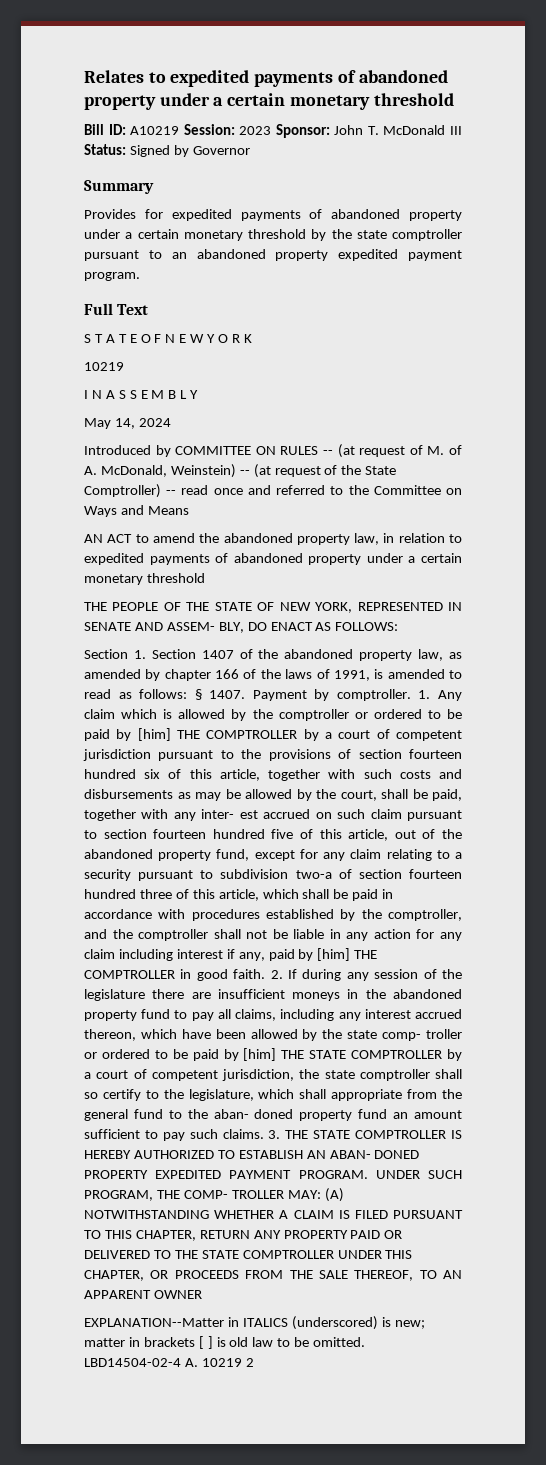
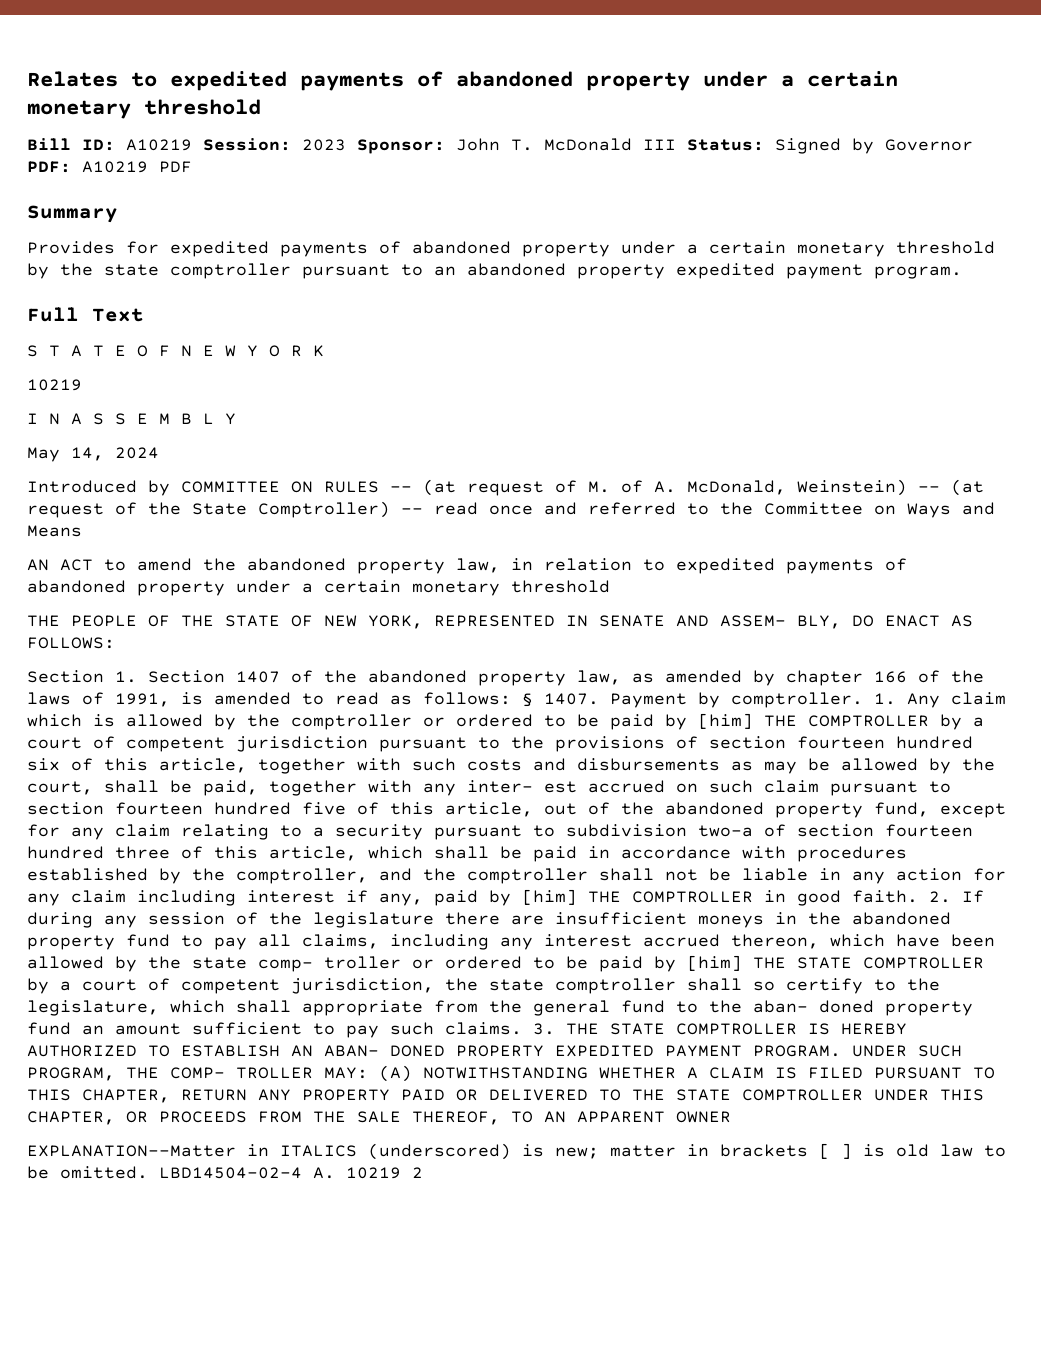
- Bill ID: A10219 Session: 2023 Sponsor: John T. McDonald III Status: Signed by Governor
+ Bill ID: A10219 Session: 2023 Sponsor: John T. McDonald III Status: Signed by Governor PDF: A10219 PDF

